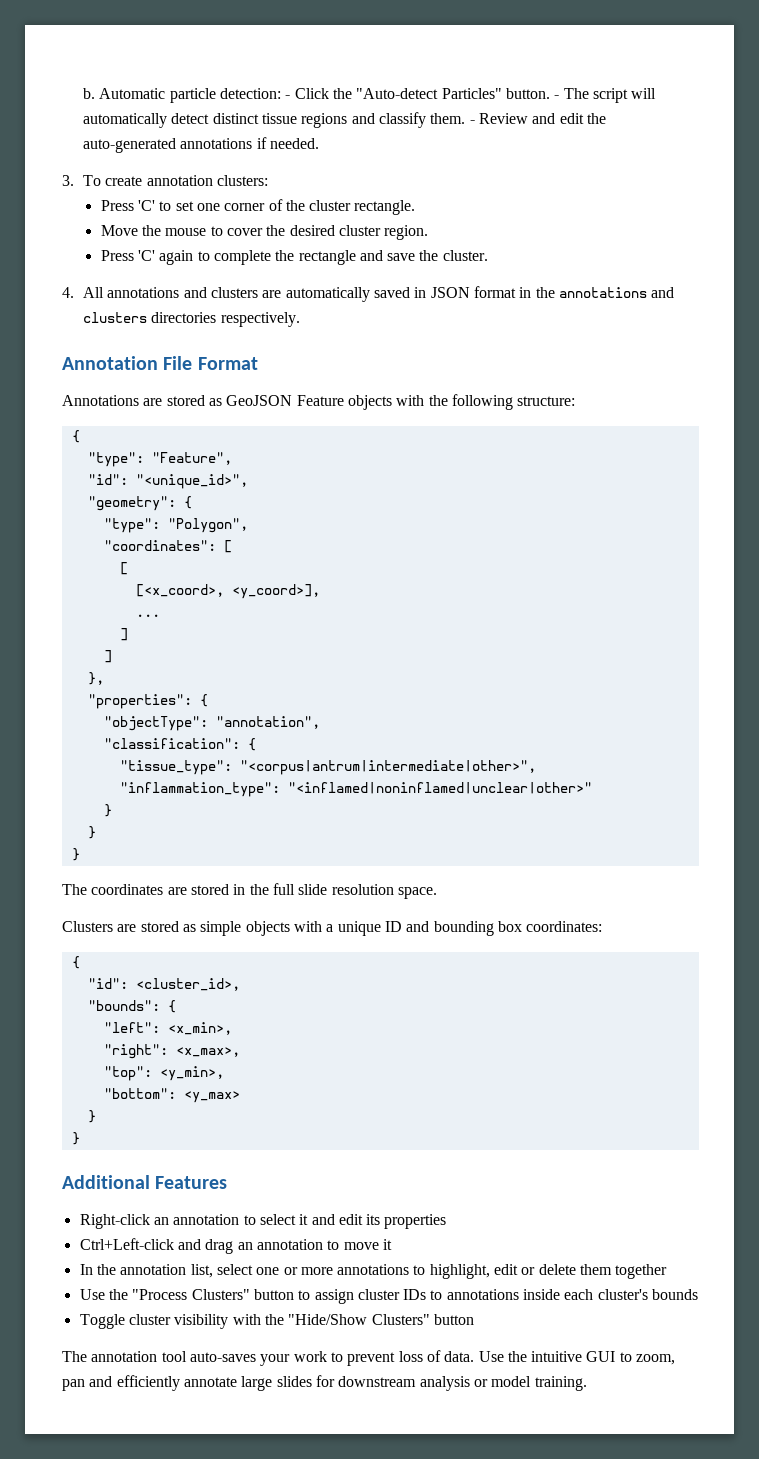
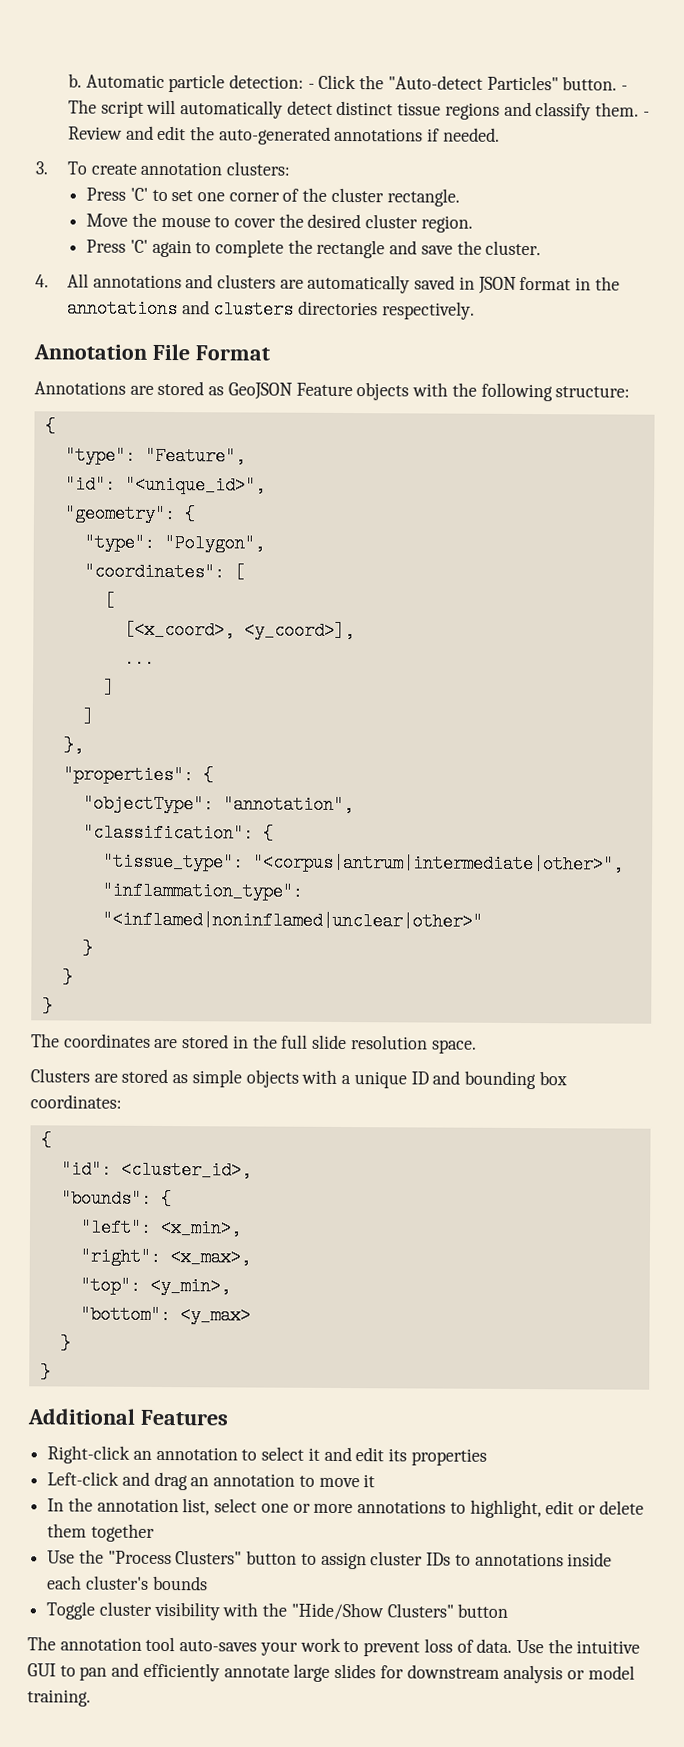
- Ctrl+Left-click and drag an annotation to move it
+ Left-click and drag an annotation to move it
- Use the intuitive GUI to zoom, pan and efficiently annotate large slides for downstream analysis or model training.
+ Use the intuitive GUI to pan and efficiently annotate large slides for downstream analysis or model training.

